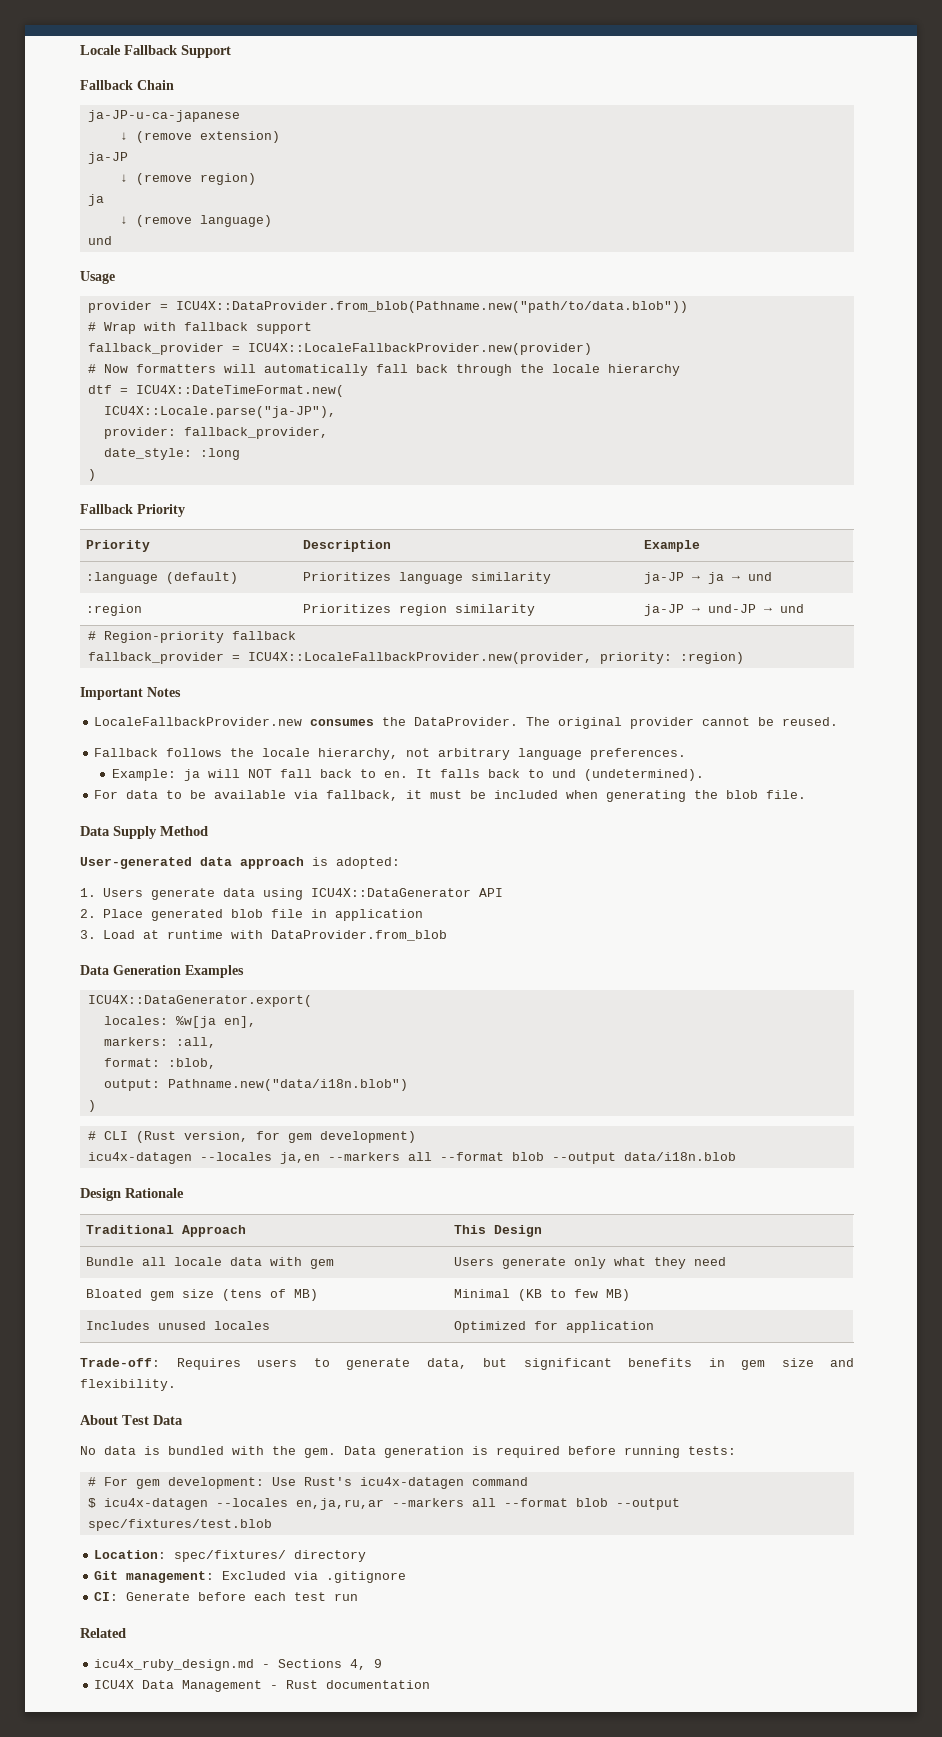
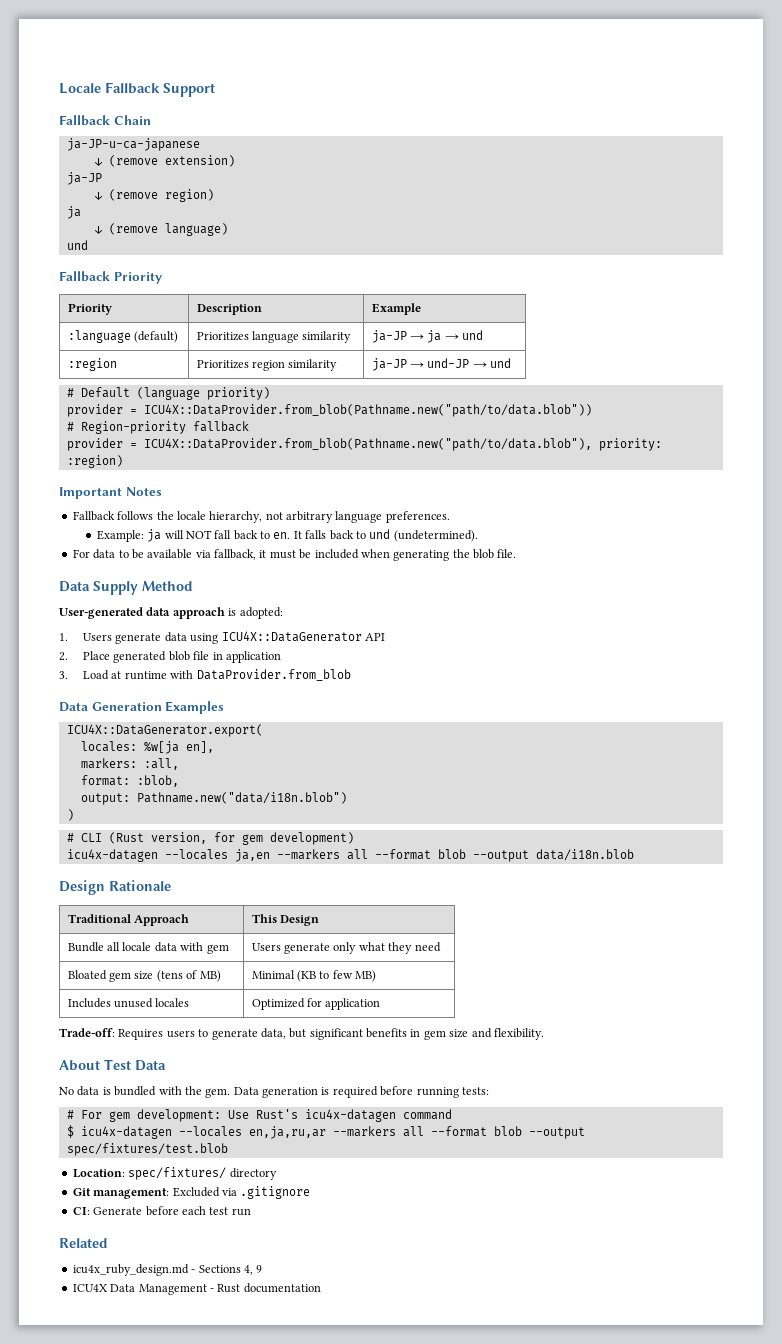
- Usage
- provider = ICU4X::DataProvider.from_blob(Pathname.new("path/to/data.blob"))
- # Wrap with fallback support
- fallback_provider = ICU4X::LocaleFallbackProvider.new(provider)
- # Now formatters will automatically fall back through the locale hierarchy
- dtf = ICU4X::DateTimeFormat.new(
- ICU4X::Locale.parse("ja-JP"),
- provider: fallback_provider,
- date_style: :long
- )
+ # Default (language priority)
+ provider = ICU4X::DataProvider.from_blob(Pathname.new("path/to/data.blob"))
- fallback_provider = ICU4X::LocaleFallbackProvider.new(provider, priority: :region)
+ provider = ICU4X::DataProvider.from_blob(Pathname.new("path/to/data.blob"), priority: :region)
- LocaleFallbackProvider.new consumes the DataProvider. The original provider cannot be reused.

